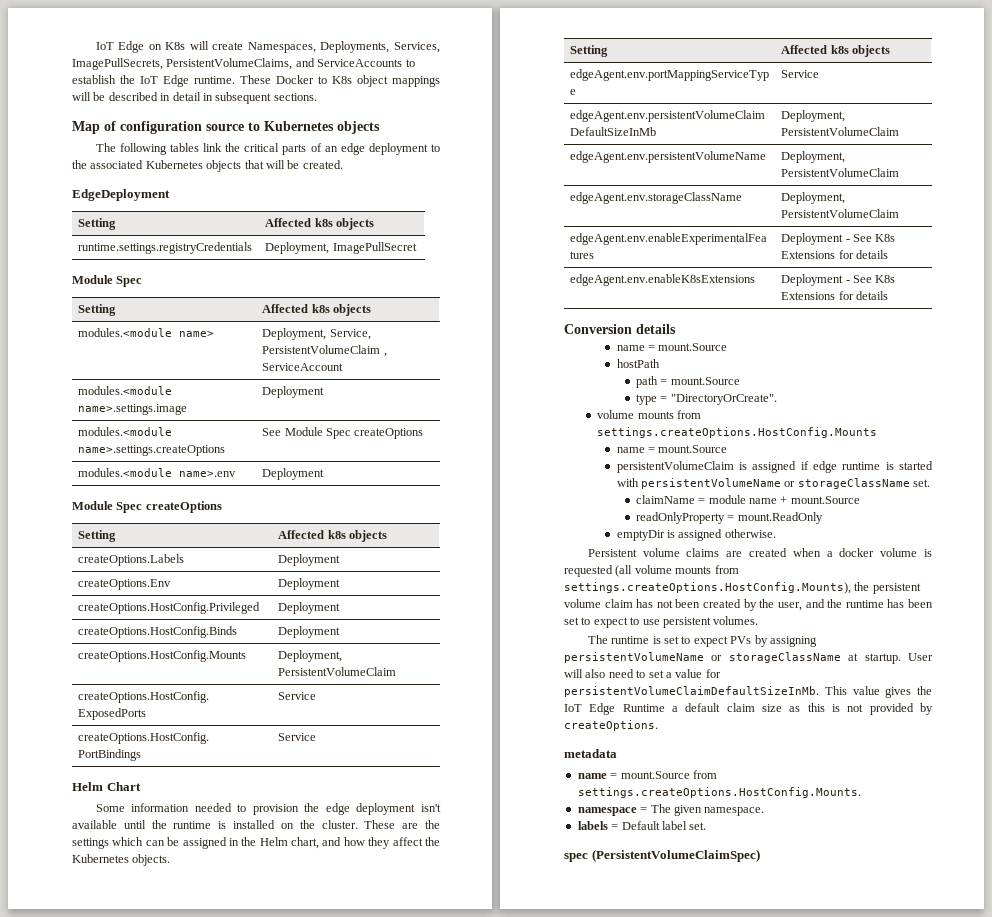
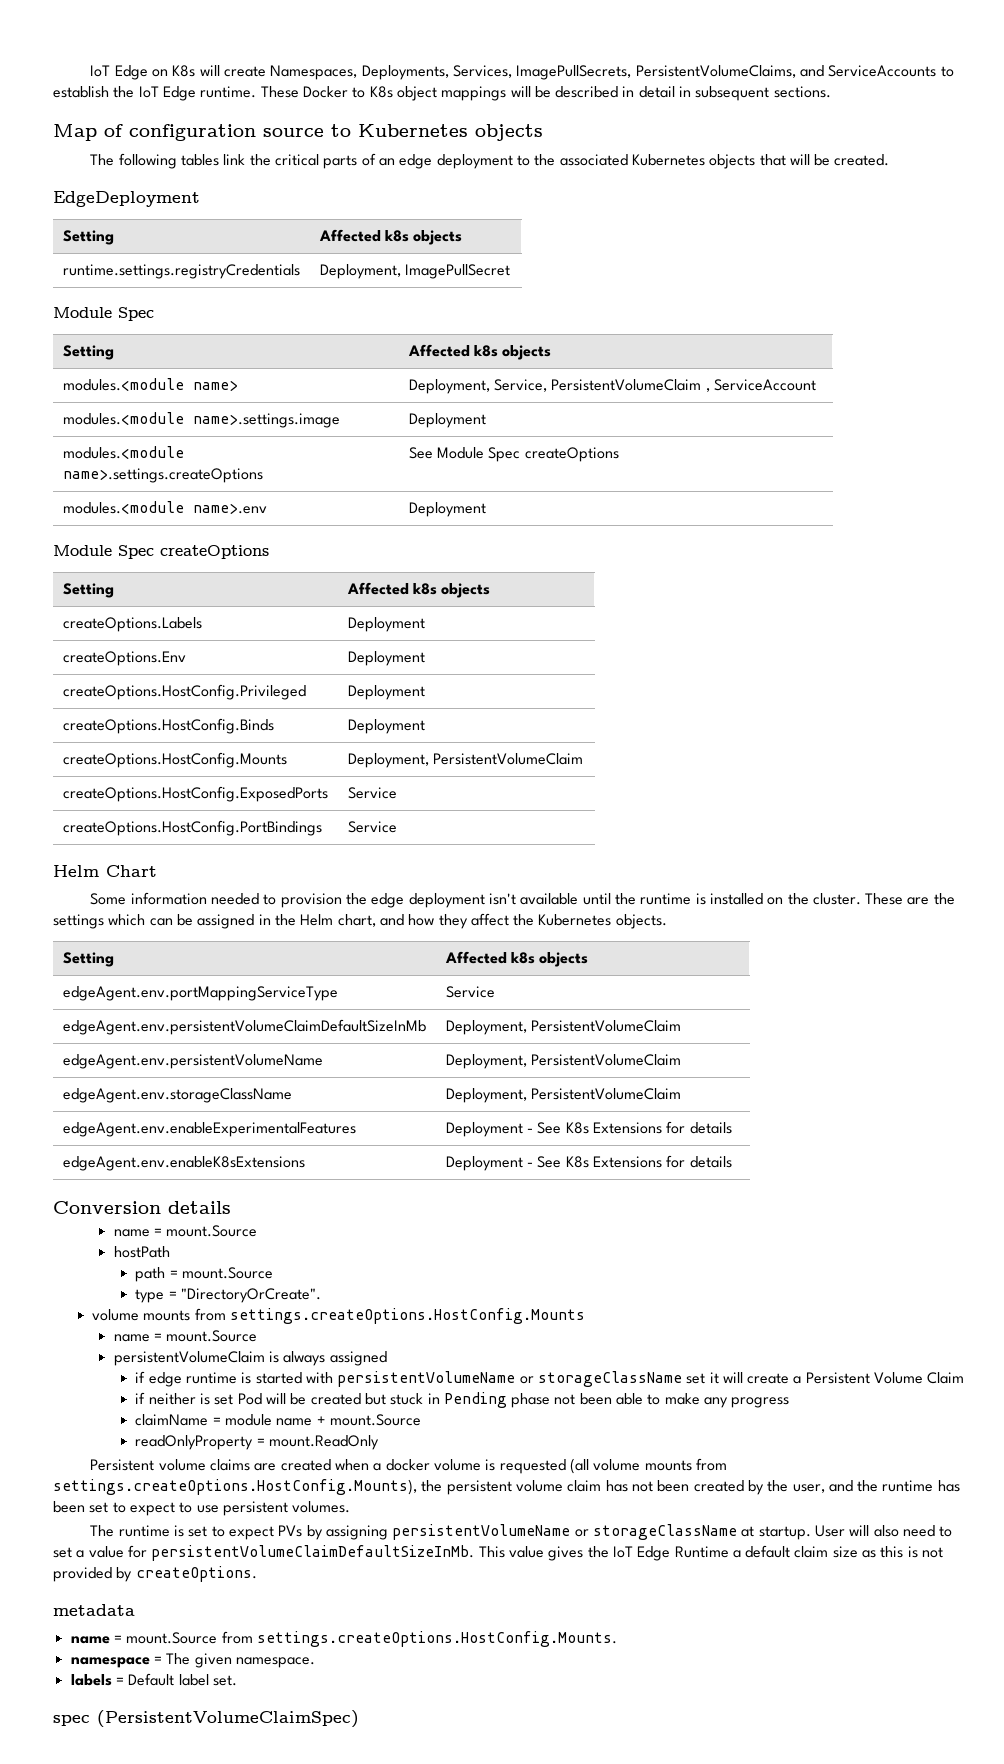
- persistentVolumeClaim is assigned if edge runtime is started with persistentVolumeName or storageClassName set.
+ persistentVolumeClaim is always assigned
+ if edge runtime is started with persistentVolumeName or storageClassName set it will create a Persistent Volume Claim
+ if neither is set Pod will be created but stuck in Pending phase not been able to make any progress
- emptyDir is assigned otherwise.

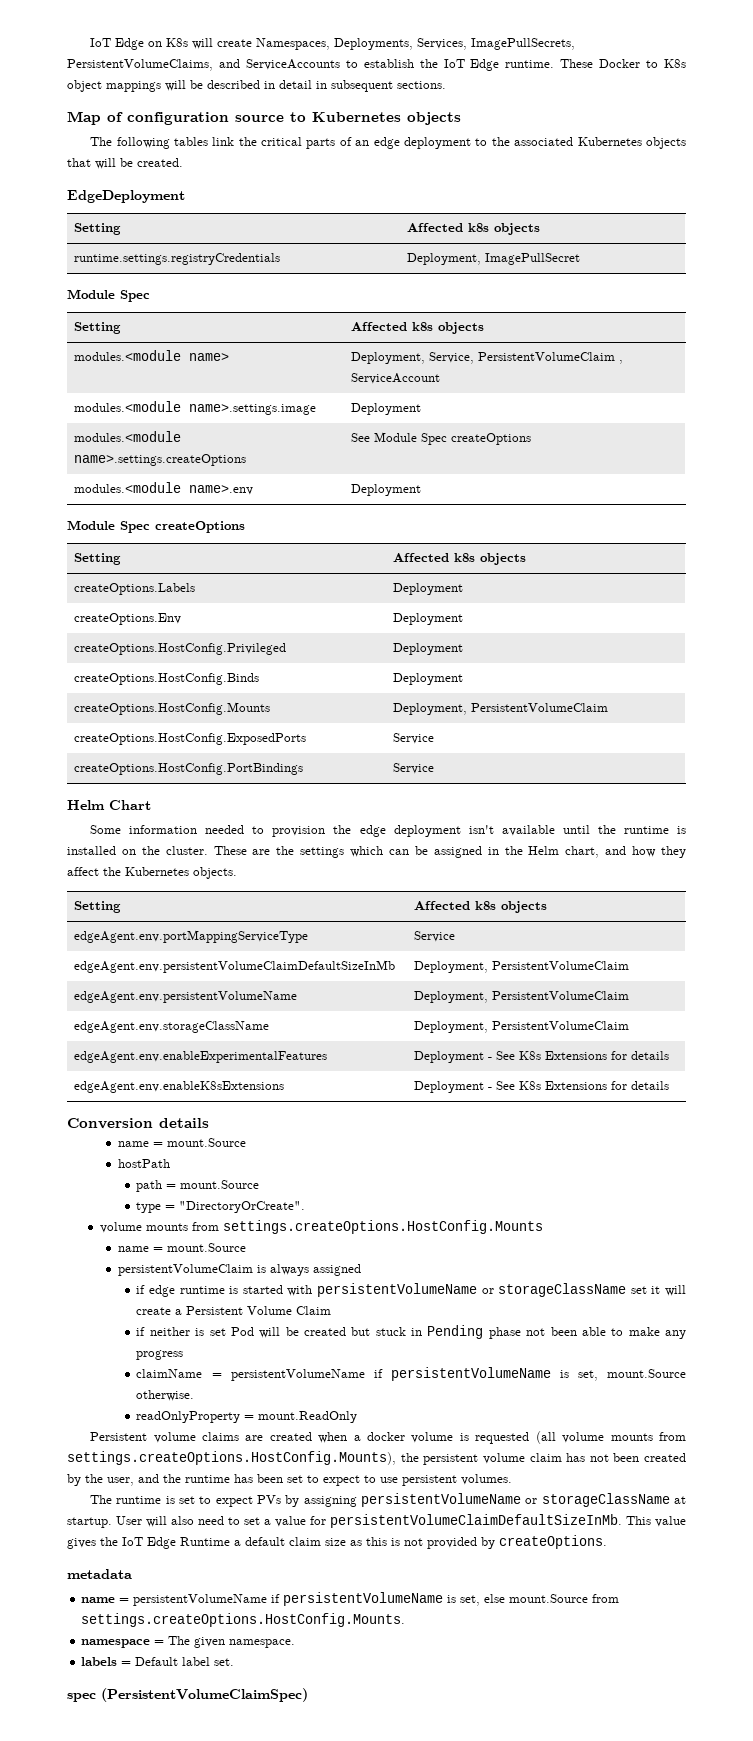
- claimName = module name + mount.Source
+ claimName = persistentVolumeName if persistentVolumeName is set, mount.Source otherwise.
- name = mount.Source from settings.createOptions.HostConfig.Mounts.
+ name = persistentVolumeName if persistentVolumeName is set, else mount.Source from settings.createOptions.HostConfig.Mounts.

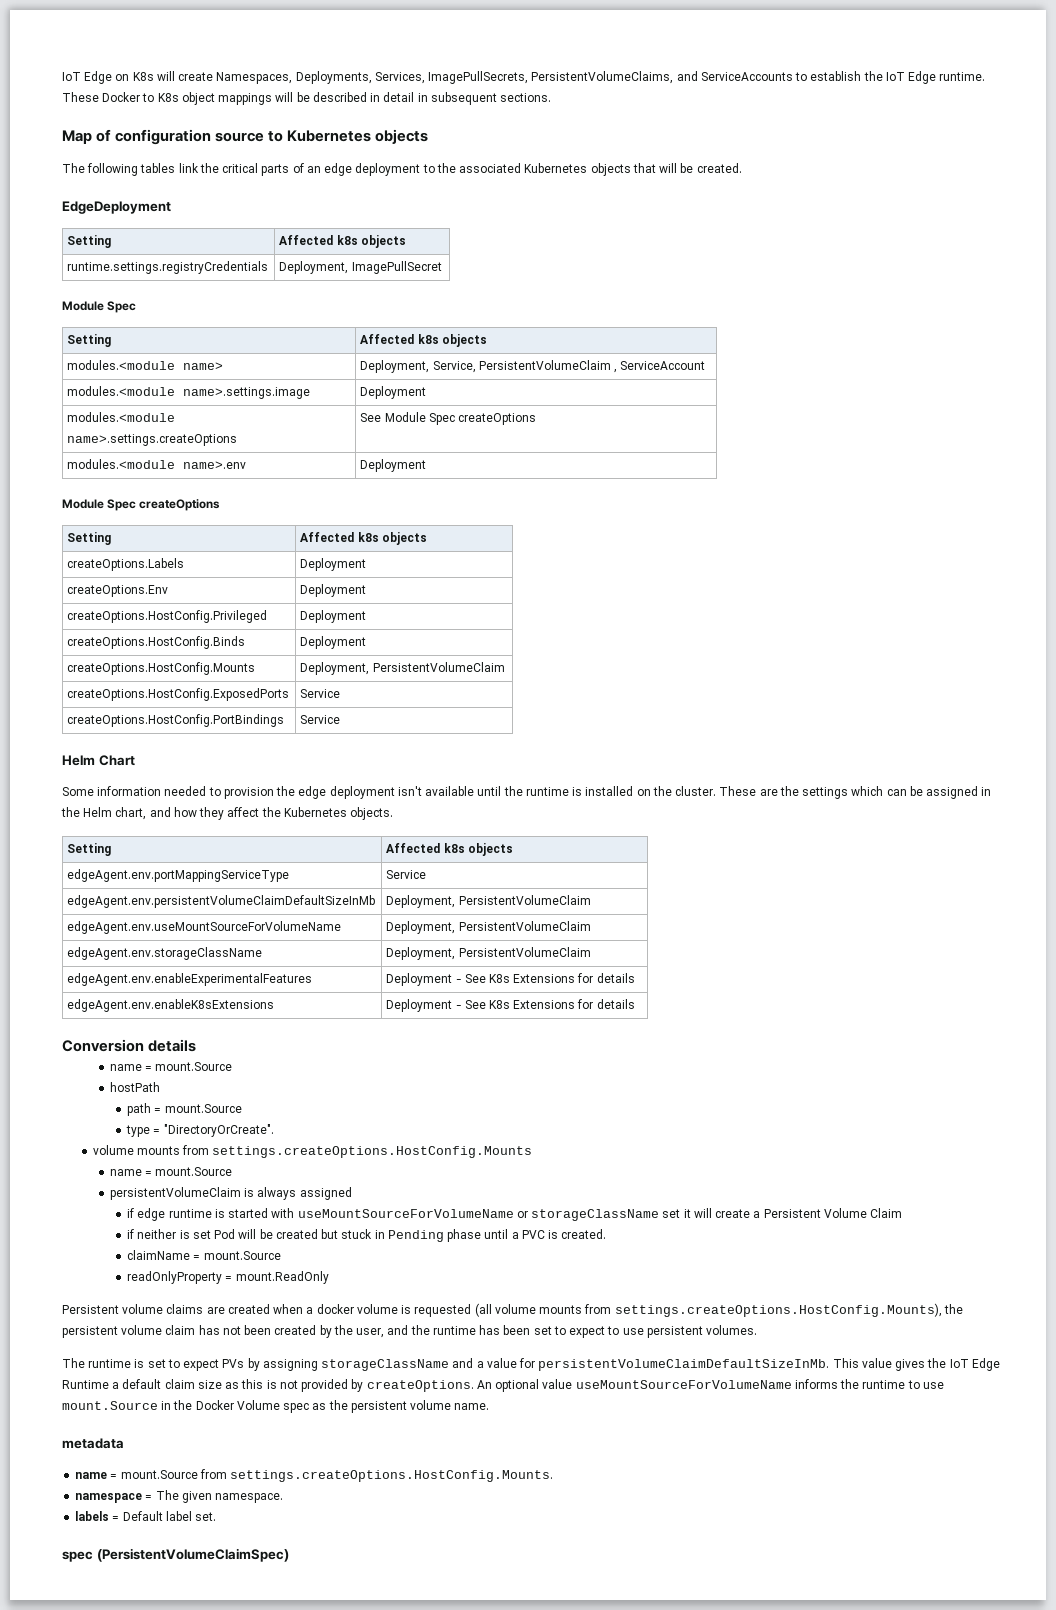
- edgeAgent.env.persistentVolumeName | Deployment, PersistentVolumeClaim
+ edgeAgent.env.useMountSourceForVolumeName | Deployment, PersistentVolumeClaim
- if edge runtime is started with persistentVolumeName or storageClassName set it will create a Persistent Volume Claim
+ if edge runtime is started with useMountSourceForVolumeName or storageClassName set it will create a Persistent Volume Claim
- if neither is set Pod will be created but stuck in Pending phase not been able to make any progress
- claimName = persistentVolumeName if persistentVolumeName is set, mount.Source otherwise.
+ if neither is set Pod will be created but stuck in Pending phase until a PVC is created.
+ claimName = mount.Source
- The runtime is set to expect PVs by assigning persistentVolumeName or storageClassName at startup. User will also need to set a value for persistentVolumeClaimDefaultSizeInMb.
+ The runtime is set to expect PVs by assigning storageClassName and a value for persistentVolumeClaimDefaultSizeInMb.
- This value gives the IoT Edge Runtime a default claim size as this is not provided by createOptions.
+ This value gives the IoT Edge Runtime a default claim size as this is not provided by createOptions. An optional value useMountSourceForVolumeName informs the runtime to use mount.Source in the Docker Volume spec as the persistent volume name.
  metadata
- name = persistentVolumeName if persistentVolumeName is set, else mount.Source from settings.createOptions.HostConfig.Mounts.
+ name = mount.Source from settings.createOptions.HostConfig.Mounts.

